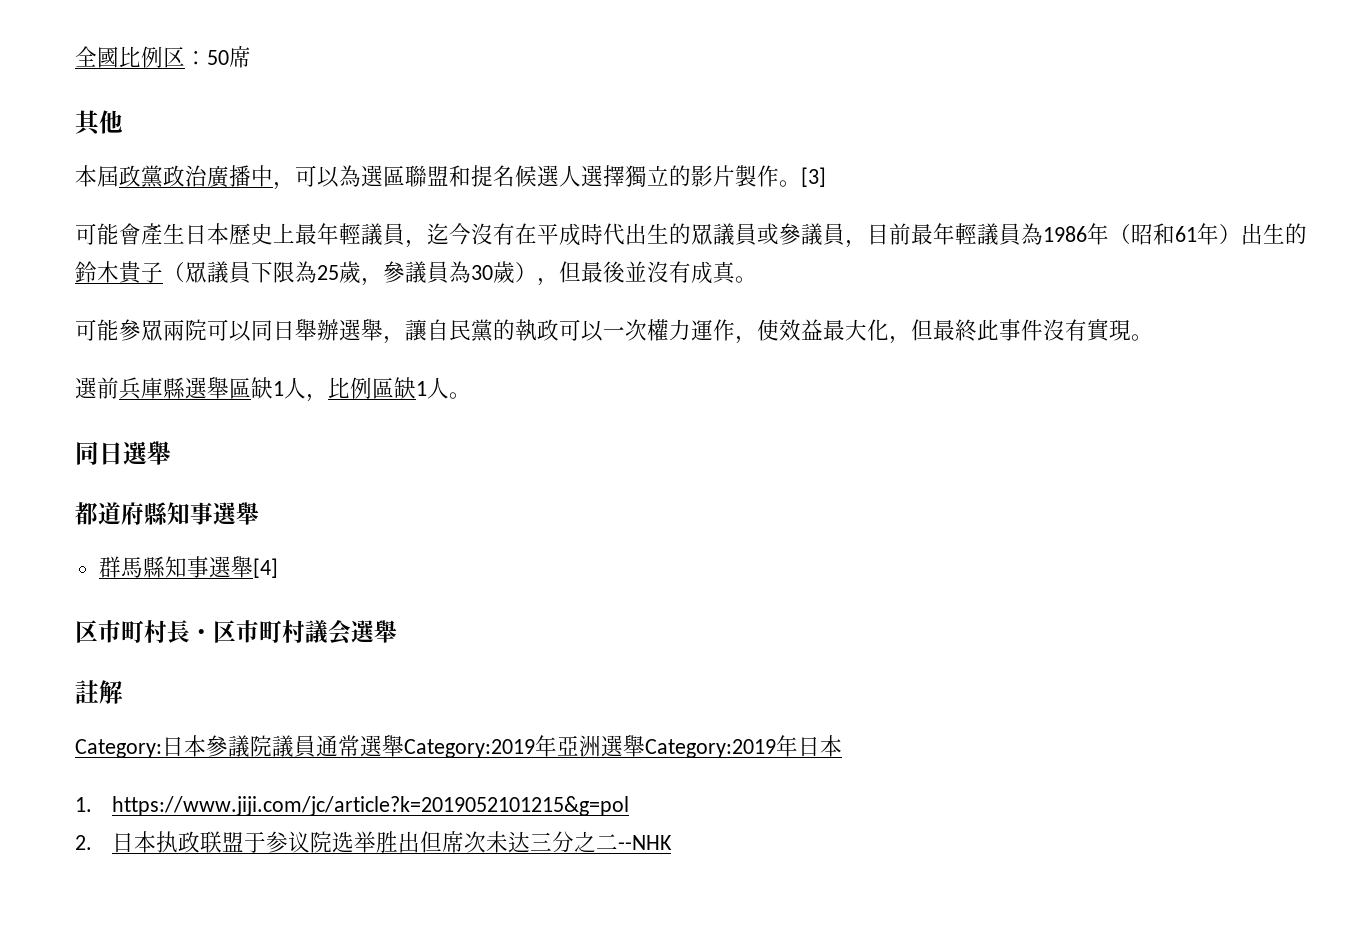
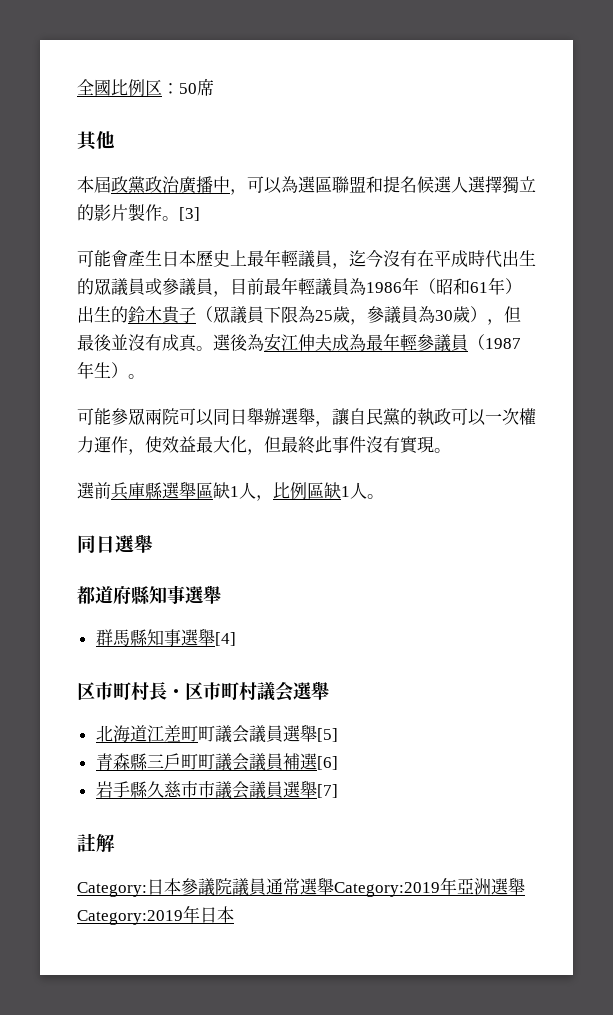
+ 選後為安江伸夫成為最年輕參議員（1987年生）。
+ 北海道江差町町議会議員選舉[5]
+ 青森縣三戶町町議会議員補選[6]
+ 岩手縣久慈市市議会議員選舉[7]
- 1. https://www.jiji.com/jc/article?k=2019052101215&g=pol
- 2.日本执政联盟于参议院选举胜出但席次未达三分之二--NHK

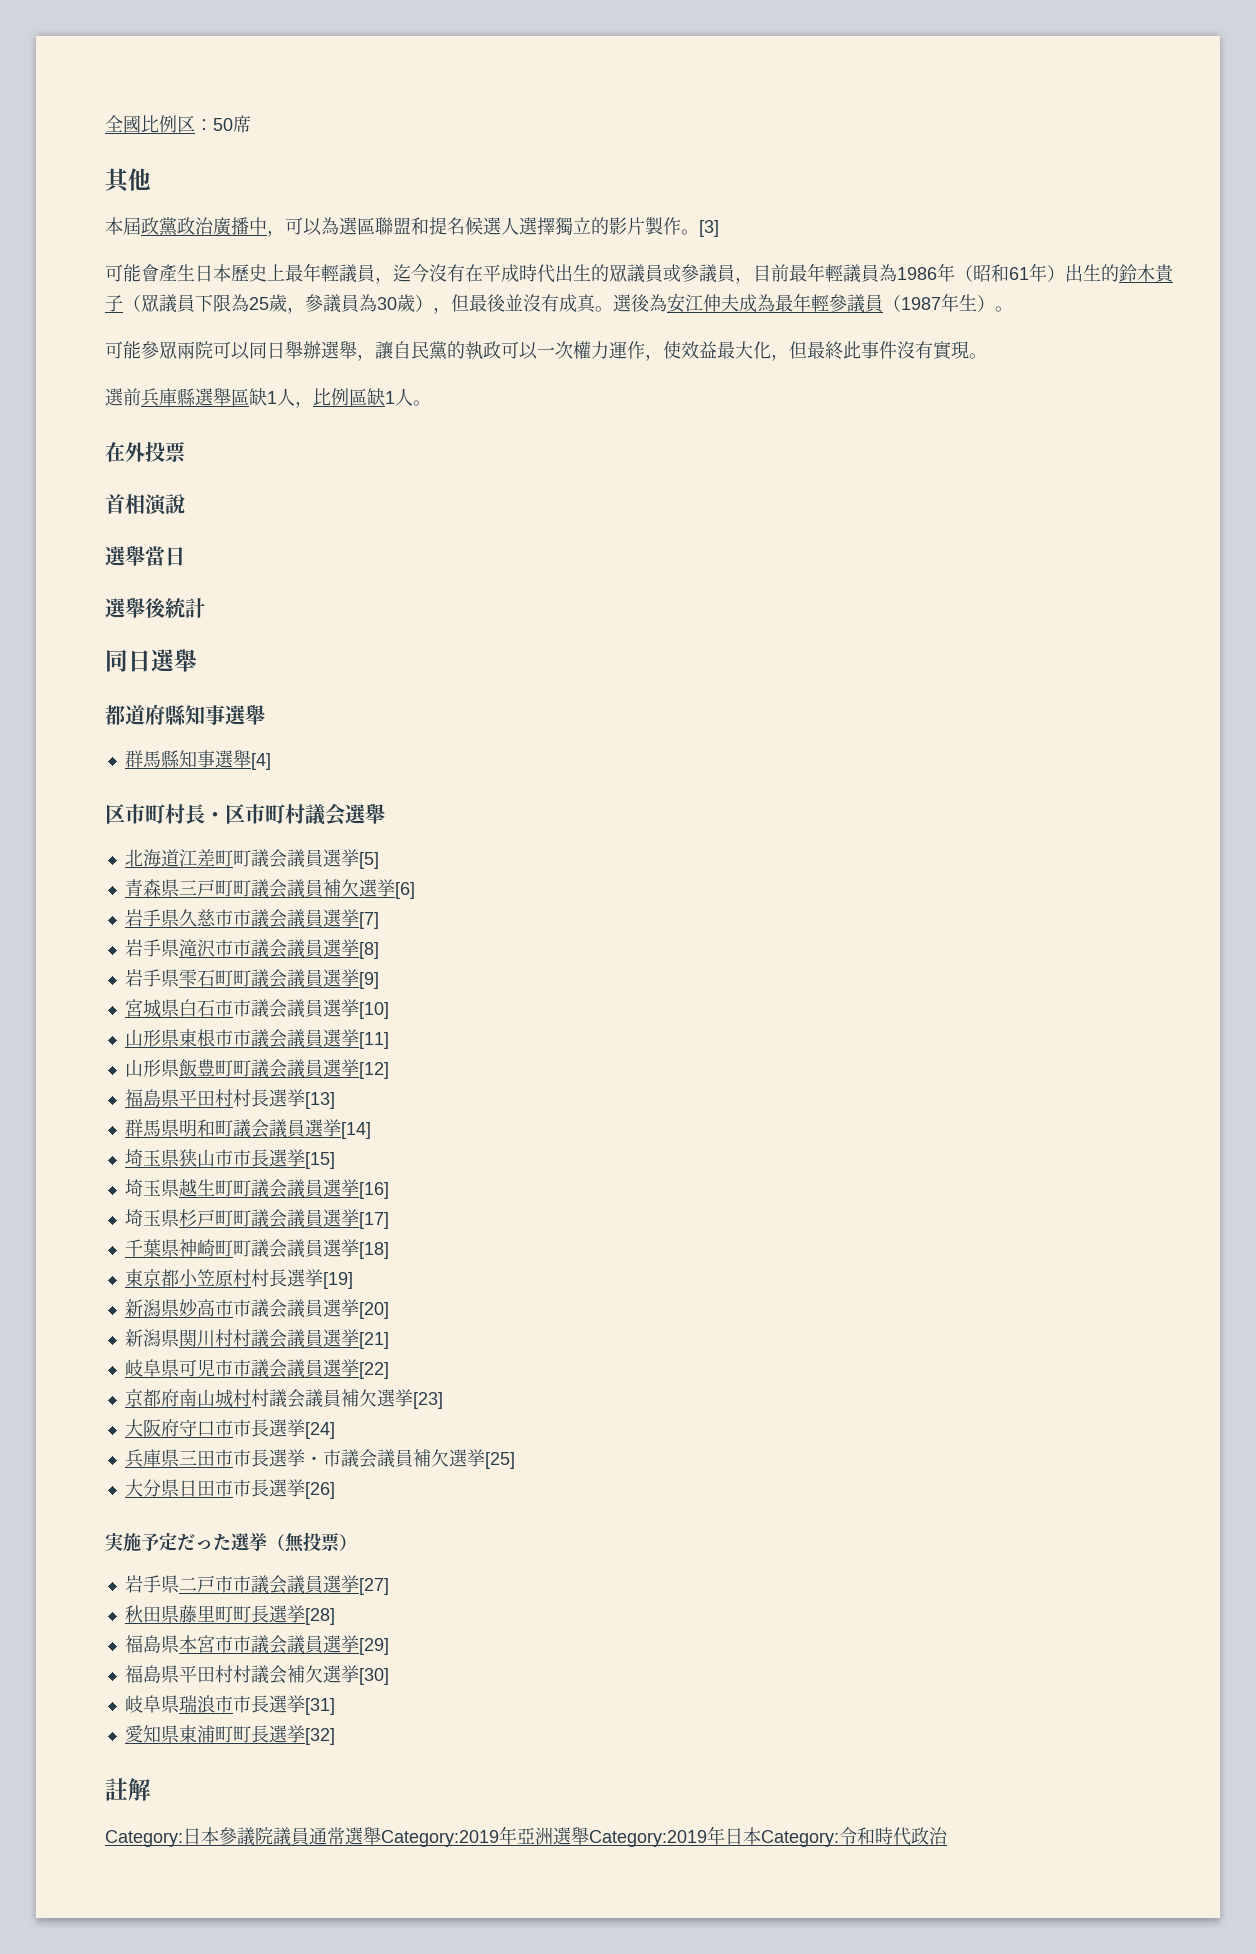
+ 在外投票
+ 首相演說
+ 選舉當日
+ 選舉後統計
- 北海道江差町町議会議員選舉[5]
+ 北海道江差町町議会議員選挙[5]
- 青森縣三戶町町議会議員補選[6]
+ 青森県三戸町町議会議員補欠選挙[6]
- 岩手縣久慈市市議会議員選舉[7]
+ 岩手県久慈市市議会議員選挙[7]
+ 岩手県滝沢市市議会議員選挙[8]
+ 岩手県雫石町町議会議員選挙[9]
+ 宮城県白石市市議会議員選挙[10]
+ 山形県東根市市議会議員選挙[11]
+ 山形県飯豊町町議会議員選挙[12]
+ 福島県平田村村長選挙[13]
+ 群馬県明和町議会議員選挙[14]
+ 埼玉県狭山市市長選挙[15]
+ 埼玉県越生町町議会議員選挙[16]
+ 埼玉県杉戸町町議会議員選挙[17]
+ 千葉県神崎町町議会議員選挙[18]
+ 東京都小笠原村村長選挙[19]
+ 新潟県妙高市市議会議員選挙[20]
+ 新潟県関川村村議会議員選挙[21]
+ 岐阜県可児市市議会議員選挙[22]
+ 京都府南山城村村議会議員補欠選挙[23]
+ 大阪府守口市市長選挙[24]
+ 兵庫県三田市市長選挙・市議会議員補欠選挙[25]
+ 大分県日田市市長選挙[26]
+ 実施予定だった選挙（無投票）
+ 岩手県二戸市市議会議員選挙[27]
+ 秋田県藤里町町長選挙[28]
+ 福島県本宮市市議会議員選挙[29]
+ 福島県平田村村議会補欠選挙[30]
+ 岐阜県瑞浪市市長選挙[31]
+ 愛知県東浦町町長選挙[32]
- Category:日本參議院議員通常選舉Category:2019年亞洲選舉Category:2019年日本
+ Category:日本參議院議員通常選舉Category:2019年亞洲選舉Category:2019年日本Category:令和時代政治

